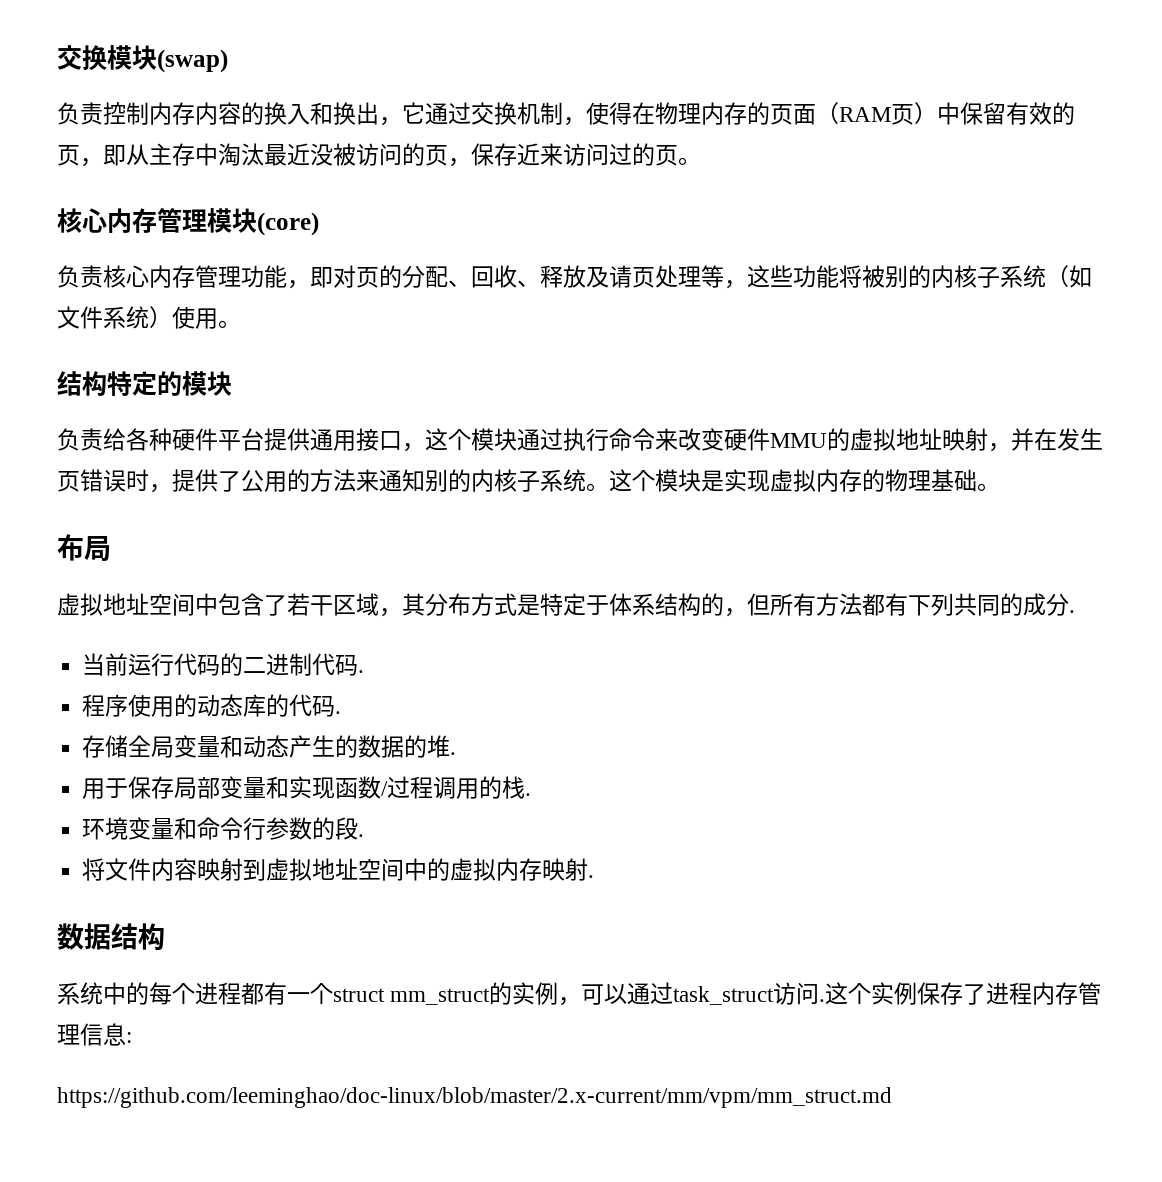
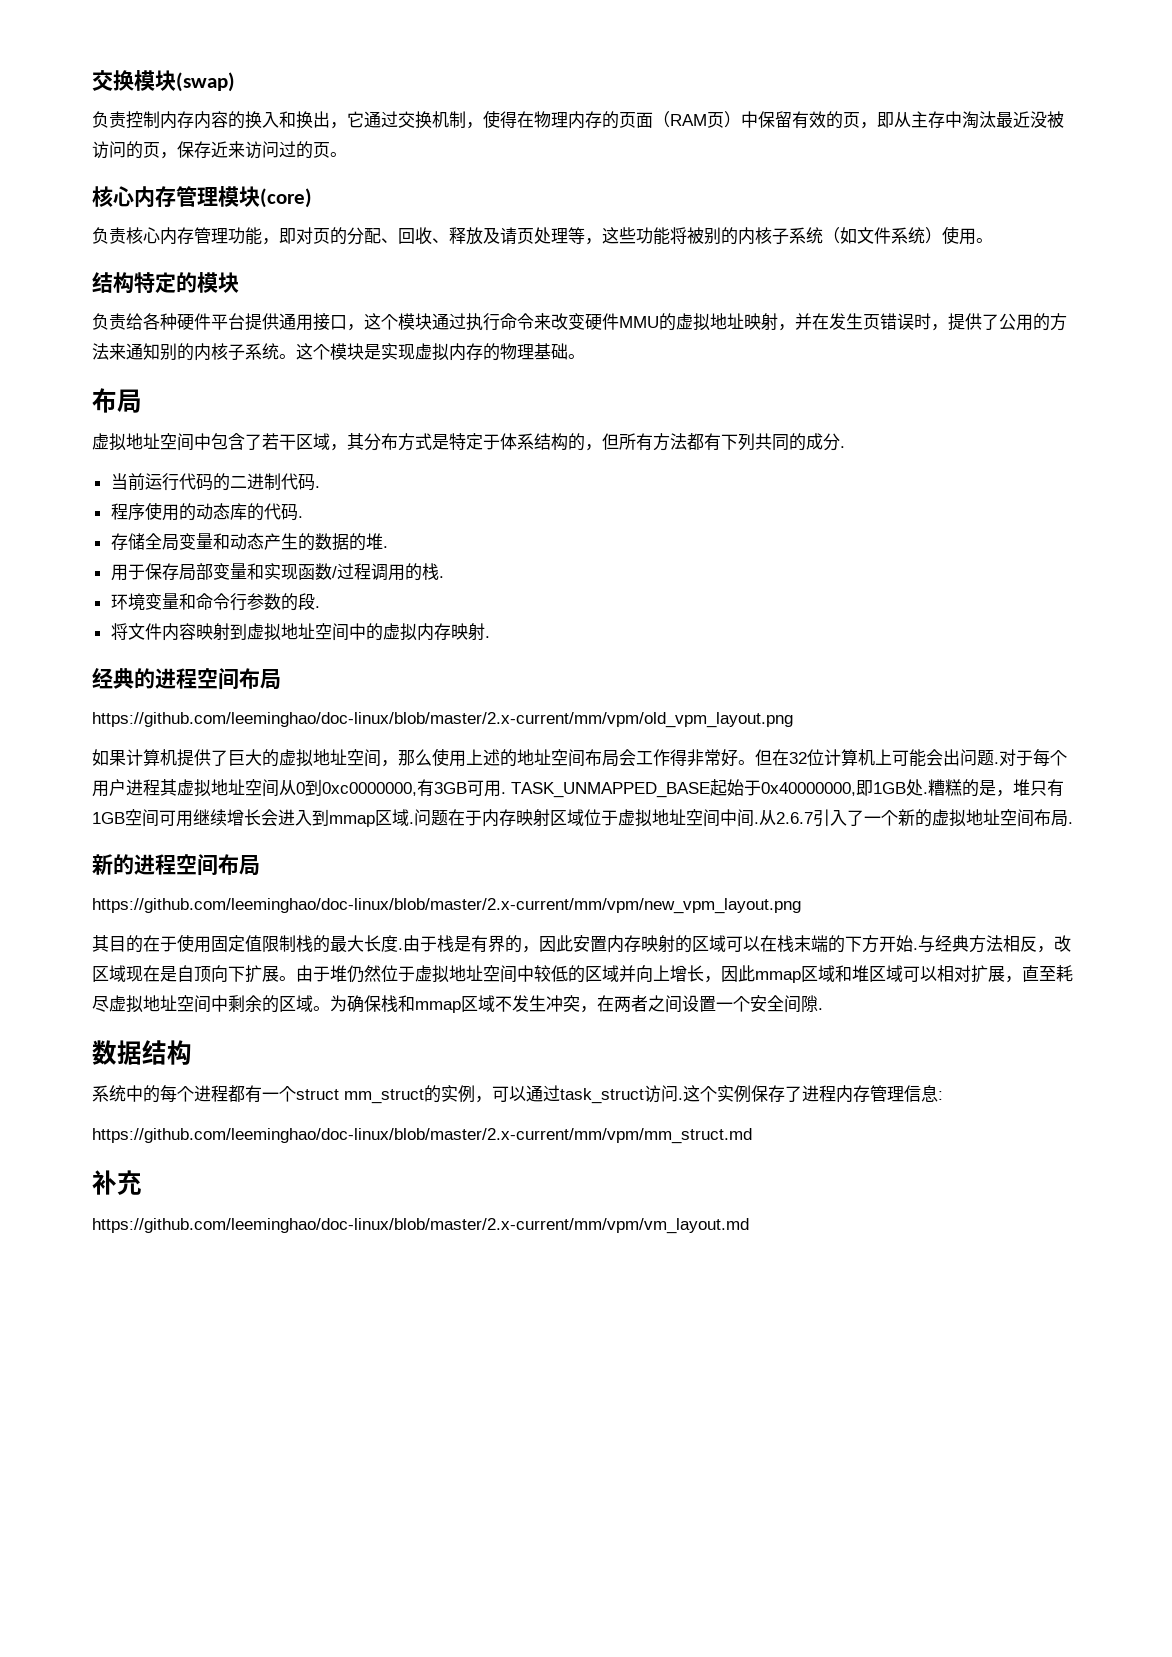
+ 经典的进程空间布局
+ https://github.com/leeminghao/doc-linux/blob/master/2.x-current/mm/vpm/old_vpm_layout.png
+ 如果计算机提供了巨大的虚拟地址空间，那么使用上述的地址空间布局会工作得非常好。但在32位计算机上可能会出问题.对于每个用户进程其虚拟地址空间从0到0xc0000000,有3GB可用. TASK_UNMAPPED_BASE起始于0x40000000,即1GB处.糟糕的是，堆只有1GB空间可用继续增长会进入到mmap区域.问题在于内存映射区域位于虚拟地址空间中间.从2.6.7引入了一个新的虚拟地址空间布局.
+ 新的进程空间布局
+ https://github.com/leeminghao/doc-linux/blob/master/2.x-current/mm/vpm/new_vpm_layout.png
+ 其目的在于使用固定值限制栈的最大长度.由于栈是有界的，因此安置内存映射的区域可以在栈末端的下方开始.与经典方法相反，改区域现在是自顶向下扩展。由于堆仍然位于虚拟地址空间中较低的区域并向上增长，因此mmap区域和堆区域可以相对扩展，直至耗尽虚拟地址空间中剩余的区域。为确保栈和mmap区域不发生冲突，在两者之间设置一个安全间隙.
+ 补充
+ https://github.com/leeminghao/doc-linux/blob/master/2.x-current/mm/vpm/vm_layout.md

